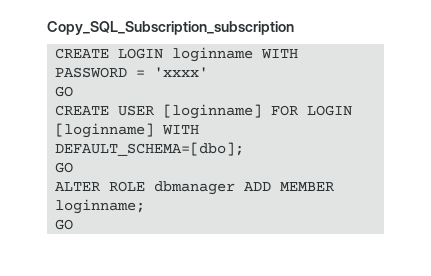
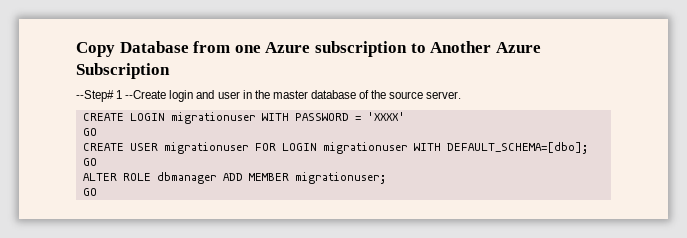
- Copy_SQL_Subscription_subscription
+ Copy Database from one Azure subscription to Another Azure Subscription
+ --Step# 1 --Create login and user in the master database of the source server.
- CREATE LOGIN loginname WITH PASSWORD = 'xxxx'
+ CREATE LOGIN migrationuser WITH PASSWORD = 'XXXX'
- CREATE USER [loginname] FOR LOGIN [loginname] WITH DEFAULT_SCHEMA=[dbo];
+ CREATE USER migrationuser FOR LOGIN migrationuser WITH DEFAULT_SCHEMA=[dbo];
- ALTER ROLE dbmanager ADD MEMBER loginname;
+ ALTER ROLE dbmanager ADD MEMBER migrationuser;

